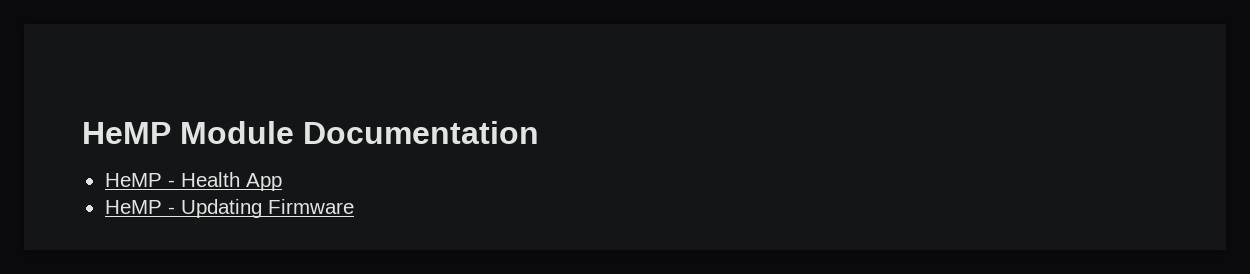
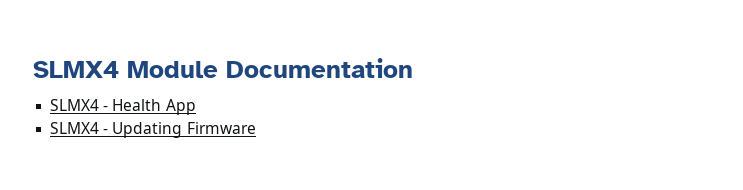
- HeMP Module Documentation
+ SLMX4 Module Documentation
- HeMP - Health App
+ SLMX4 - Health App
- HeMP - Updating Firmware
+ SLMX4 - Updating Firmware

